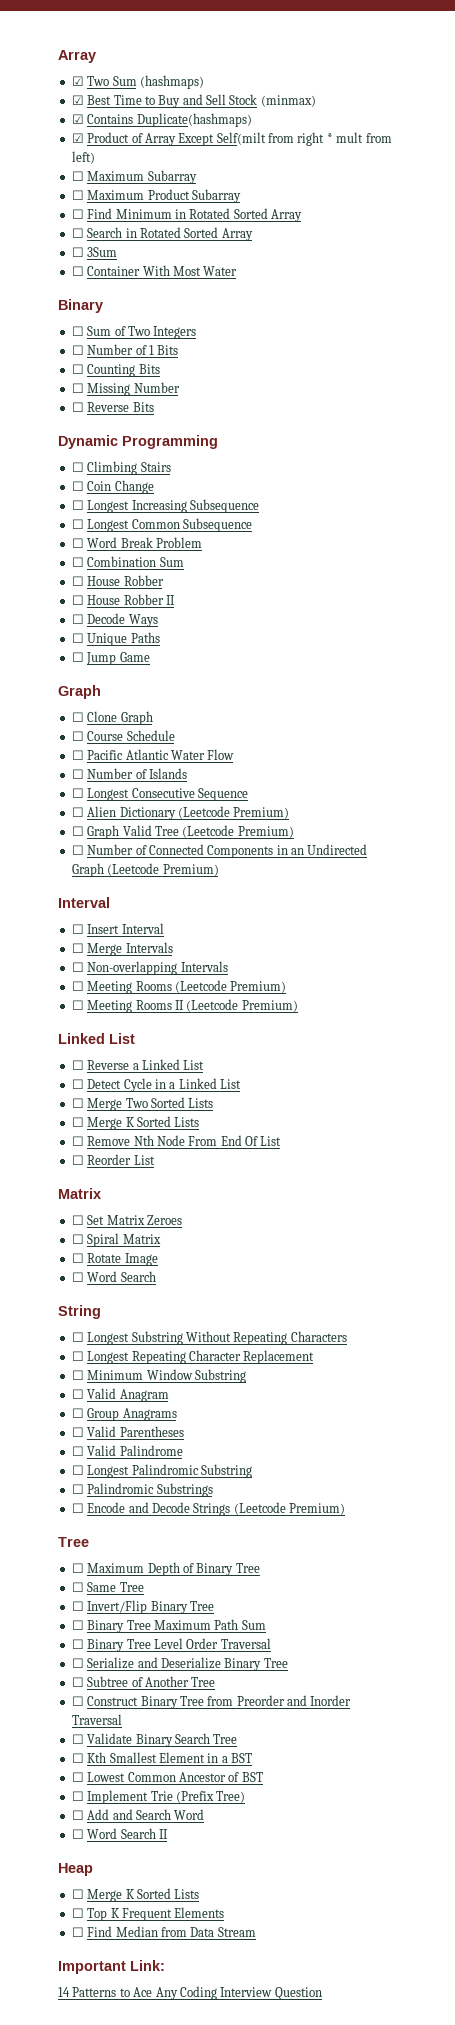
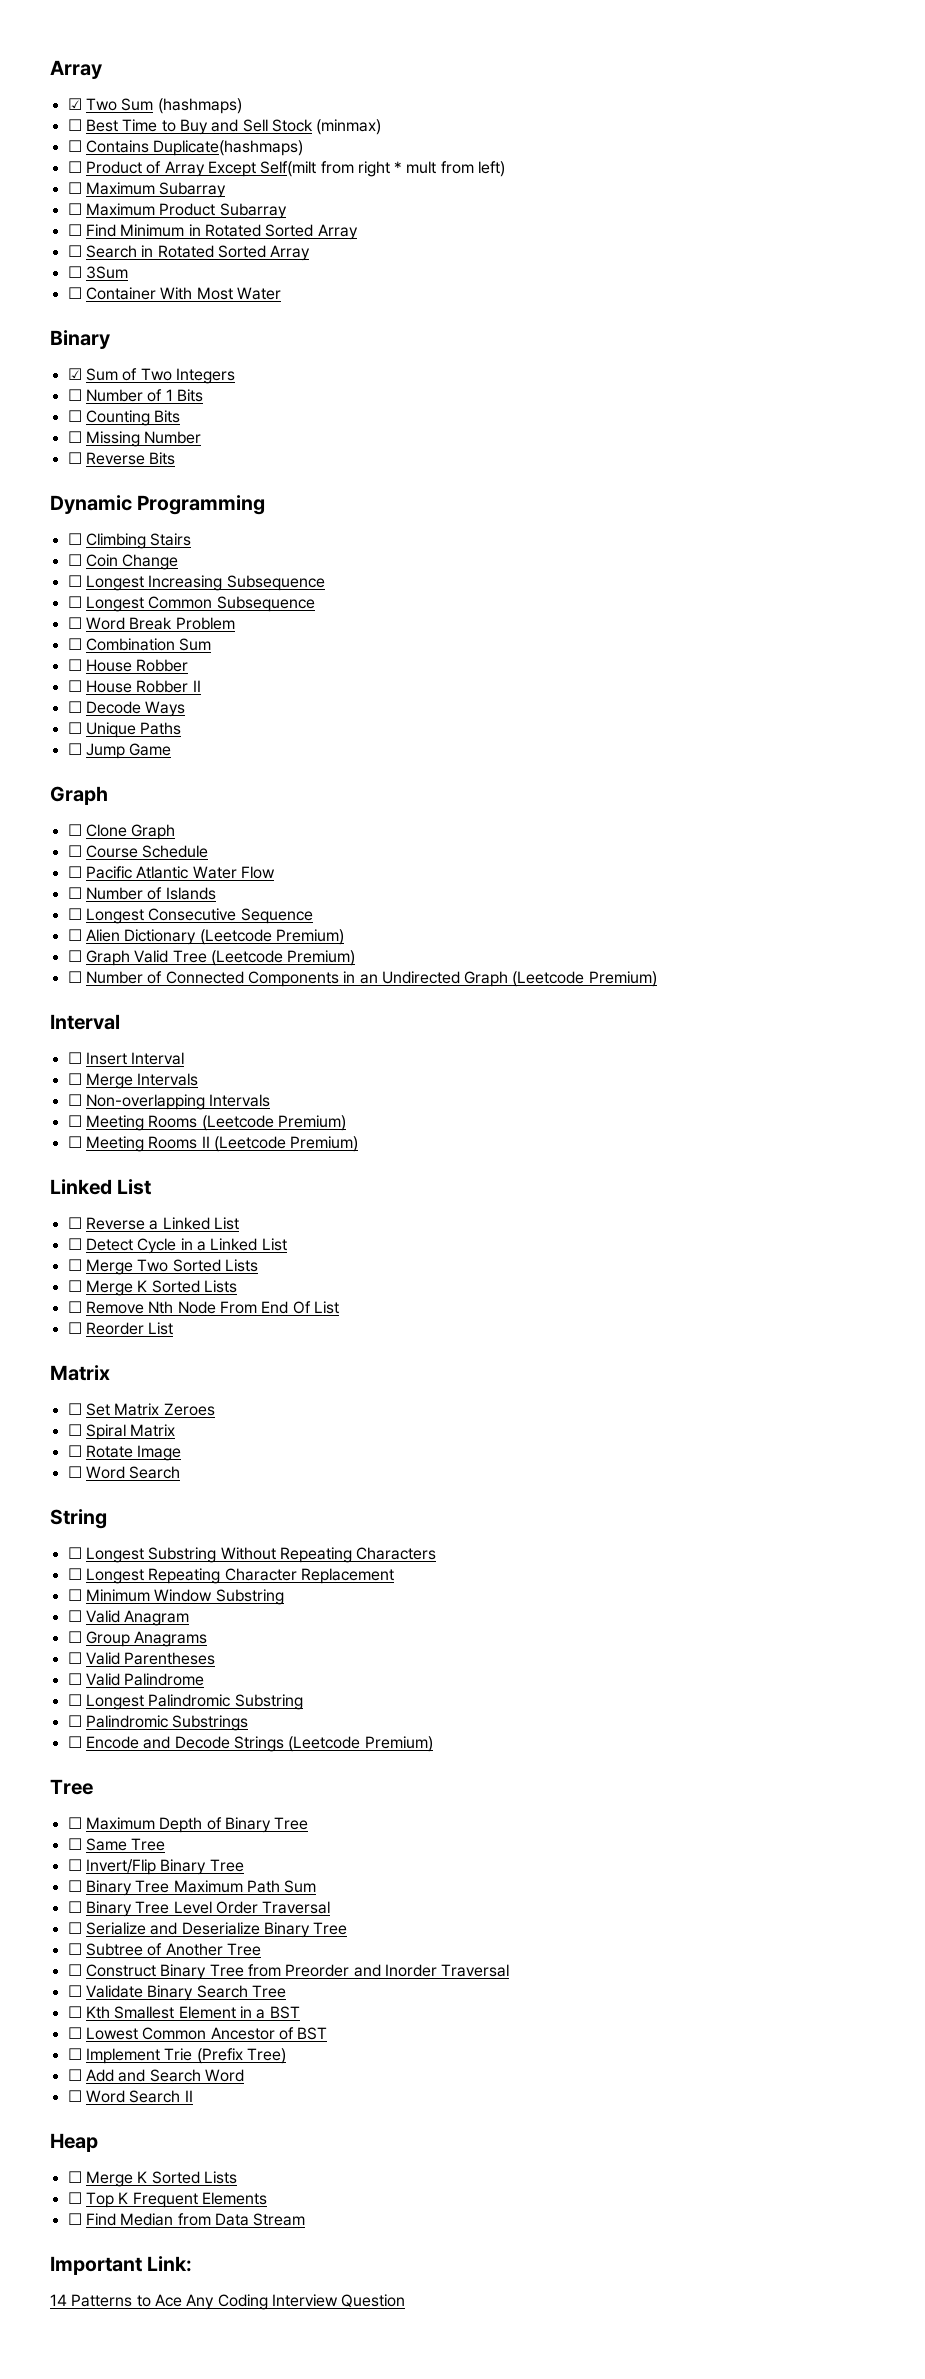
- ☑ Best Time to Buy and Sell Stock (minmax)
+ ☐ Best Time to Buy and Sell Stock (minmax)
- ☑ Contains Duplicate(hashmaps)
+ ☐ Contains Duplicate(hashmaps)
- ☑ Product of Array Except Self(milt from right * mult from left)
+ ☐ Product of Array Except Self(milt from right * mult from left)
- ☐ Sum of Two Integers
+ ☑ Sum of Two Integers

